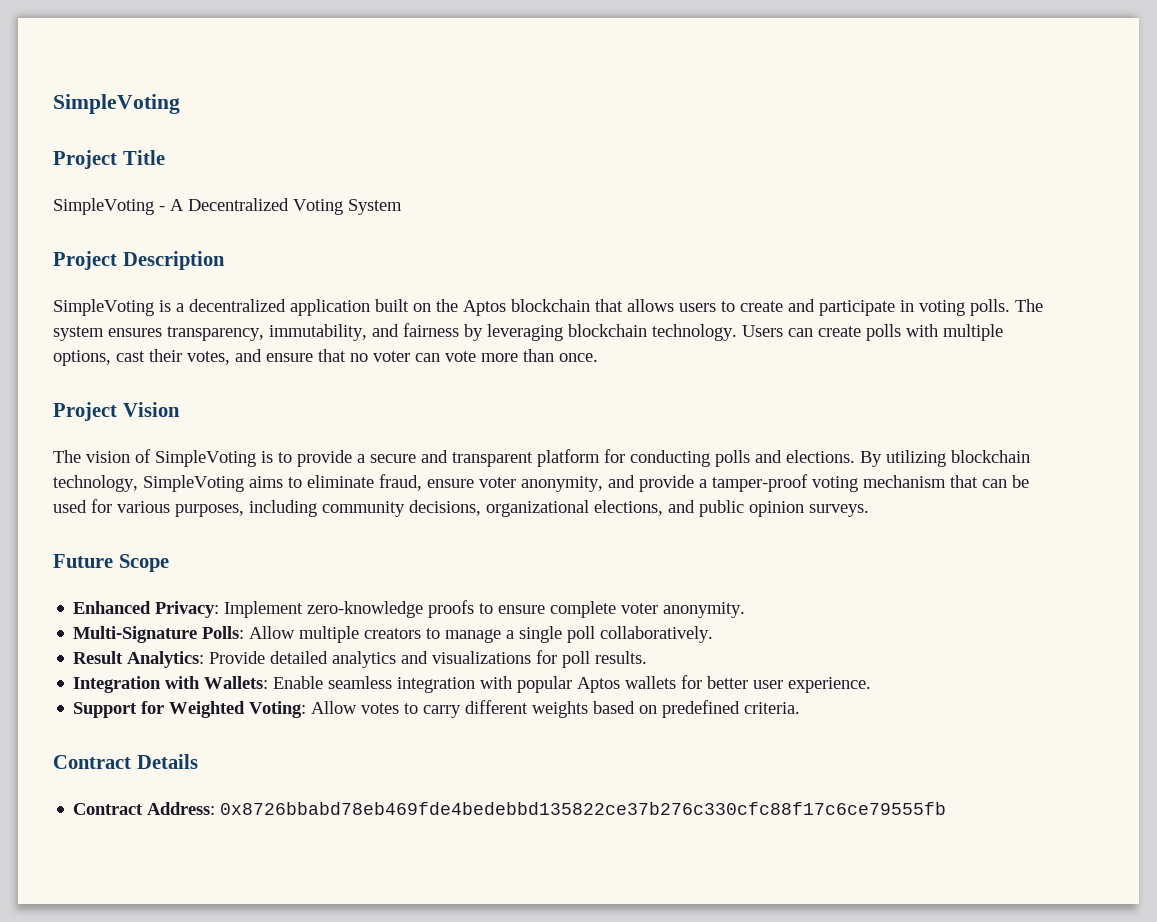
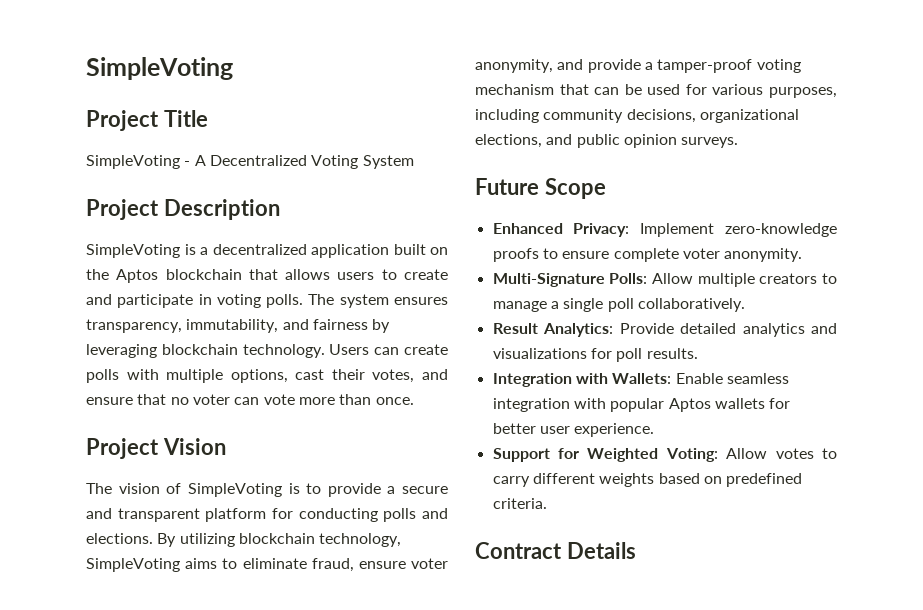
- Contract Address: 0x8726bbabd78eb469fde4bedebbd135822ce37b276c330cfc88f17c6ce79555fb

